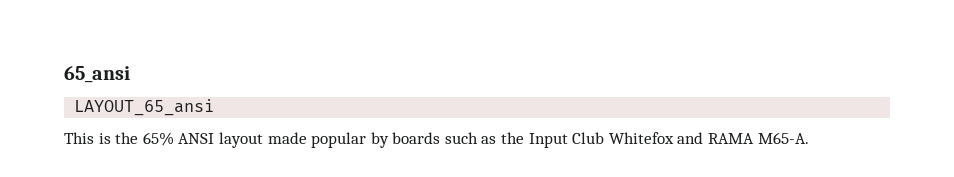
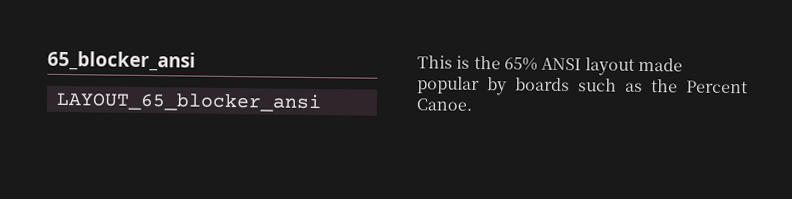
- 65_ansi
- LAYOUT_65_ansi
+ 65_blocker_ansi
+ LAYOUT_65_blocker_ansi
- This is the 65% ANSI layout made popular by boards such as the Input Club Whitefox and RAMA M65-A.
+ This is the 65% ANSI layout made popular by boards such as the Percent Canoe.

